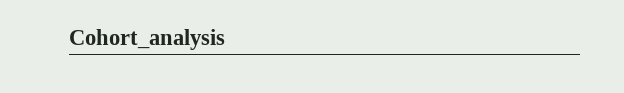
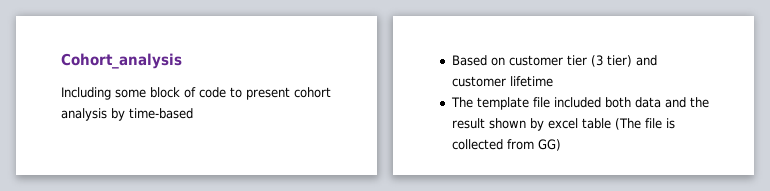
+ Including some block of code to present cohort analysis by time-based
+ Based on customer tier (3 tier) and customer lifetime
+ The template file included both data and the result shown by excel table (The file is collected from GG)

